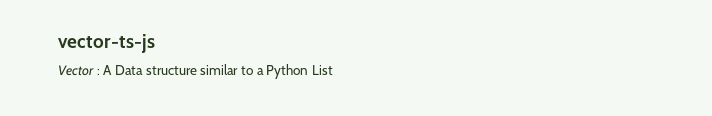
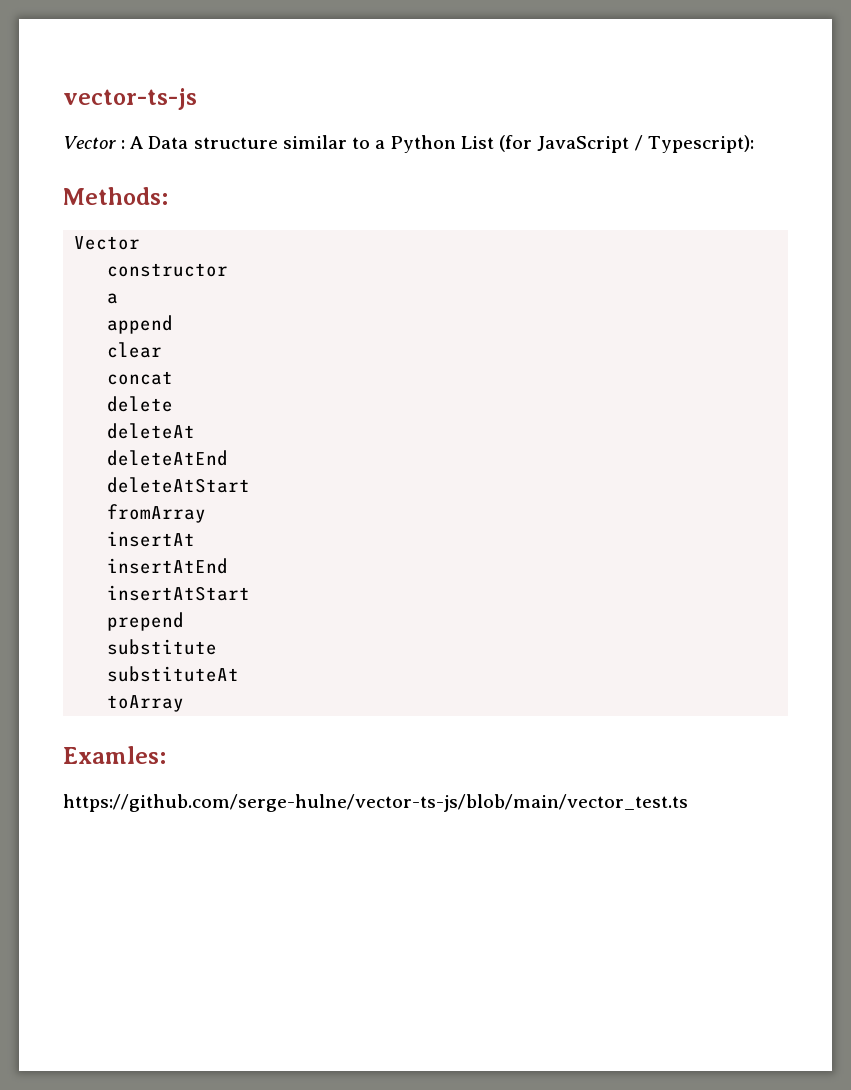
- Vector : A Data structure similar to a Python List
+ Vector : A Data structure similar to a Python List (for JavaScript / Typescript):
+ Methods:
+ Vector
+ constructor
+ a
+ append
+ clear
+ concat
+ delete
+ deleteAt
+ deleteAtEnd
+ deleteAtStart
+ fromArray
+ insertAt
+ insertAtEnd
+ insertAtStart
+ prepend
+ substitute
+ substituteAt
+ toArray
+ Examles:
+ https://github.com/serge-hulne/vector-ts-js/blob/main/vector_test.ts

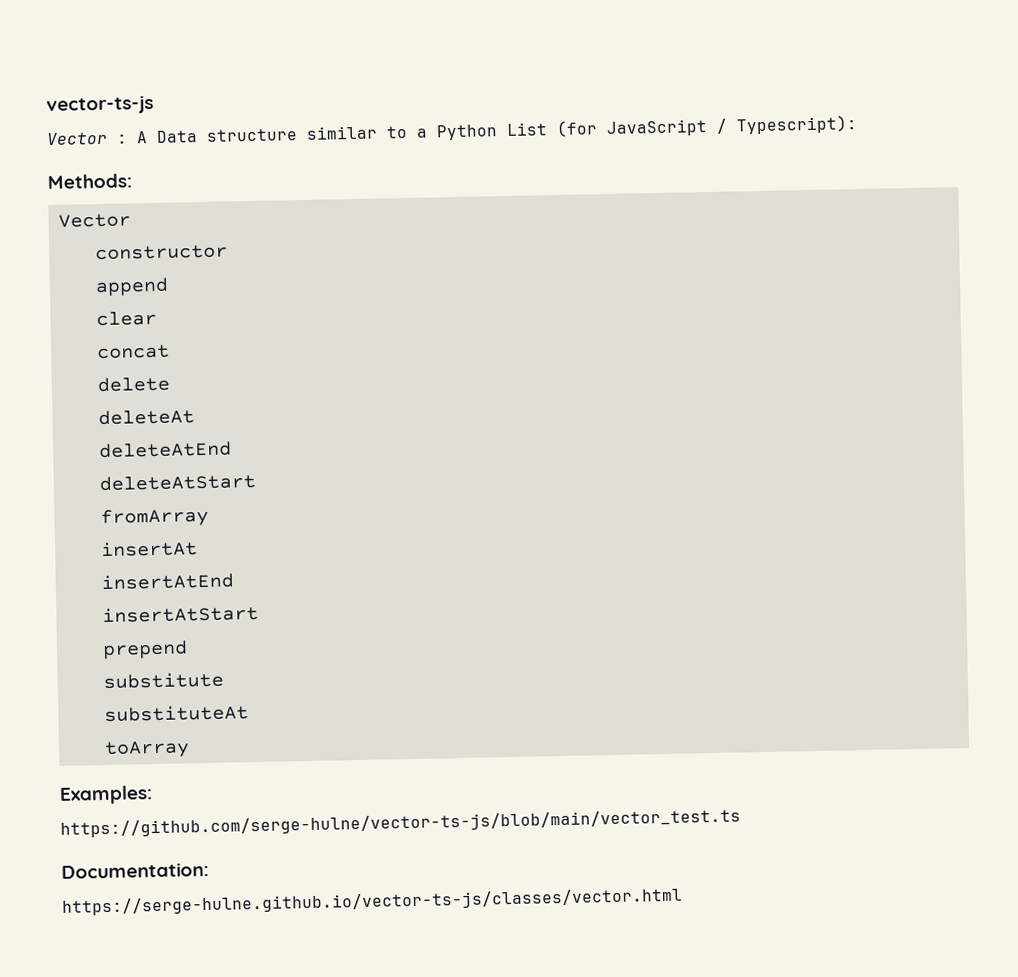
  constructor
- a
- Examles:
+ Examples:
+ Documentation:
+ https://serge-hulne.github.io/vector-ts-js/classes/vector.html

